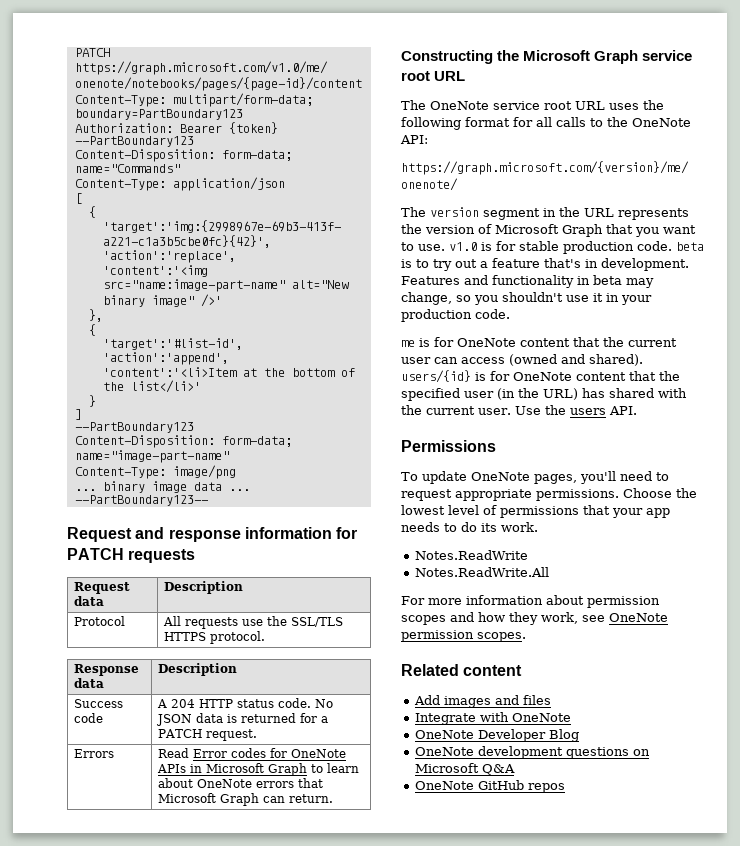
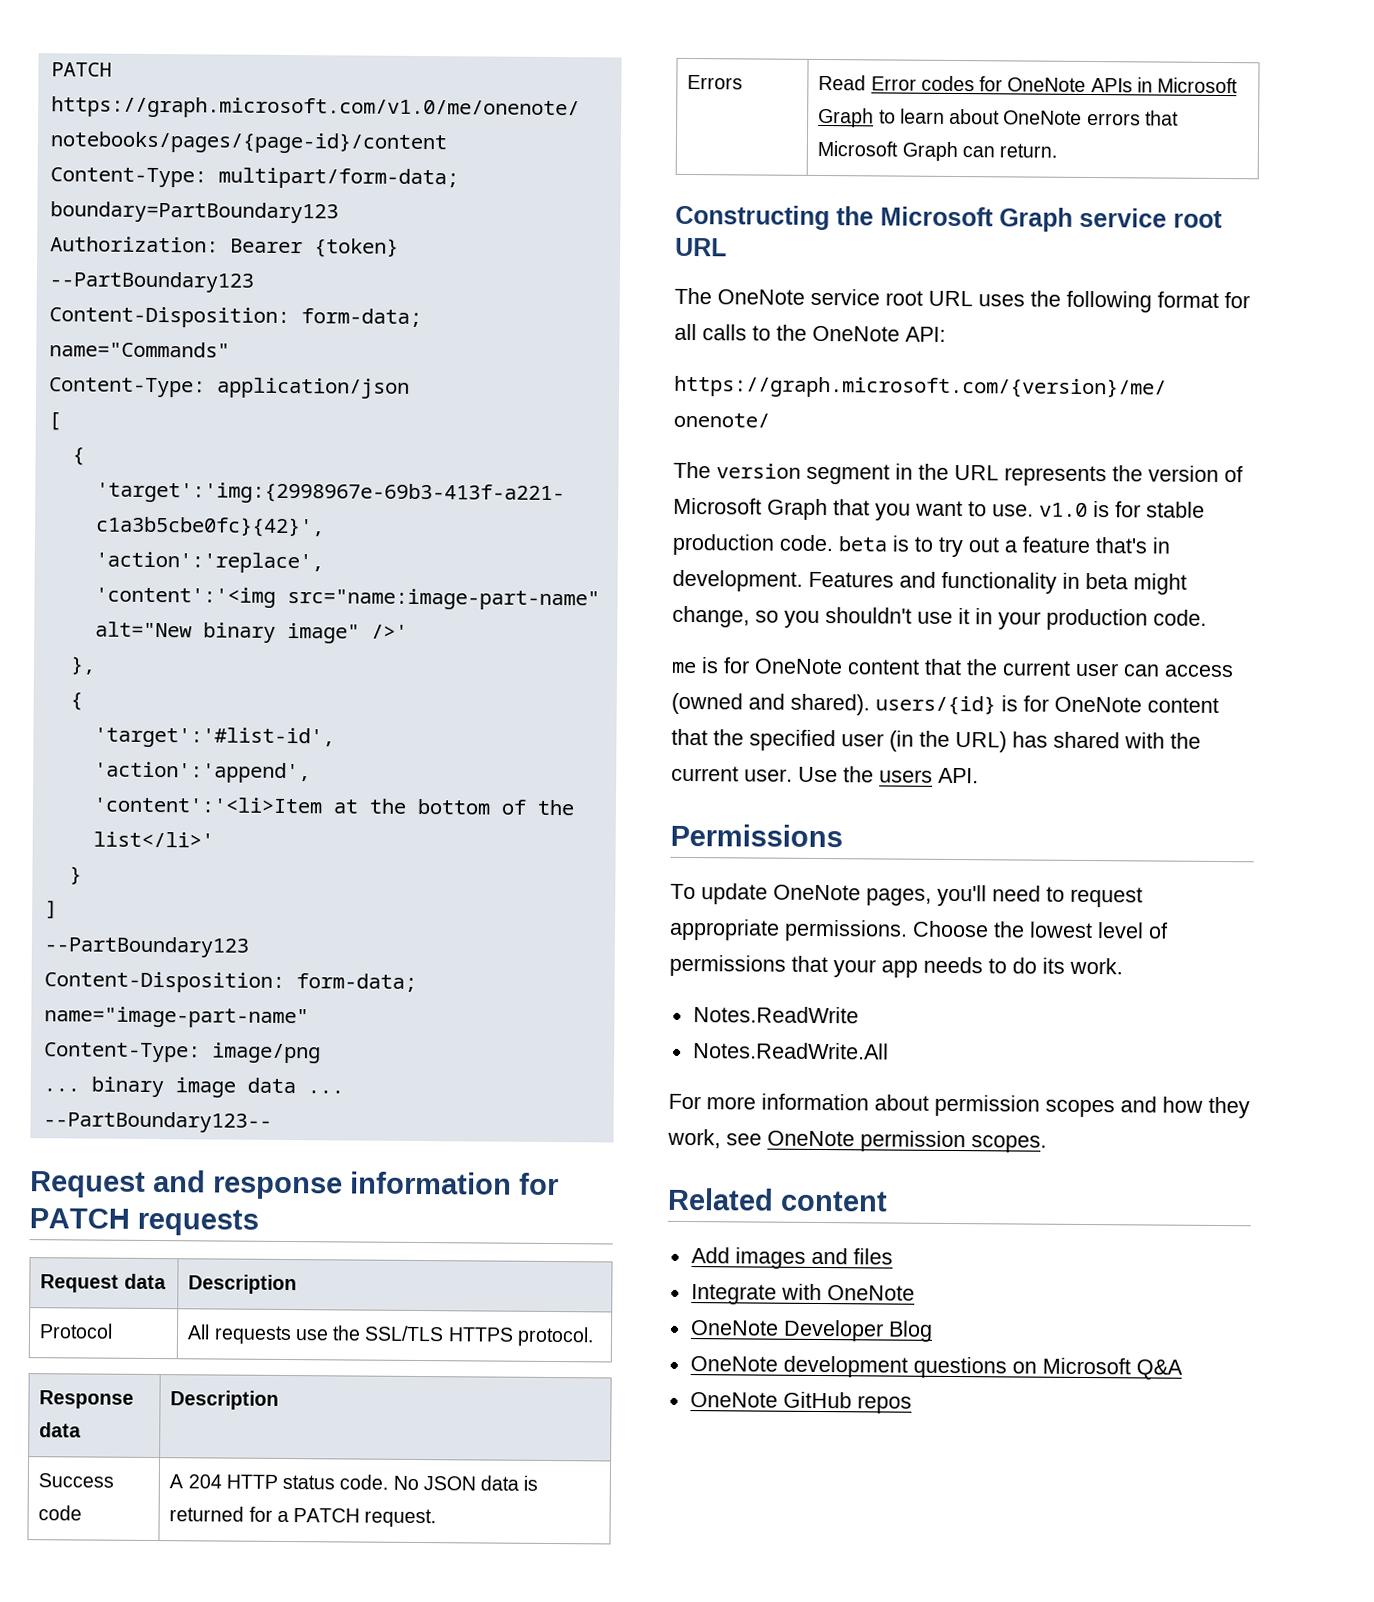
- Features and functionality in beta may change, so you shouldn't use it in your production code.
+ Features and functionality in beta might change, so you shouldn't use it in your production code.

